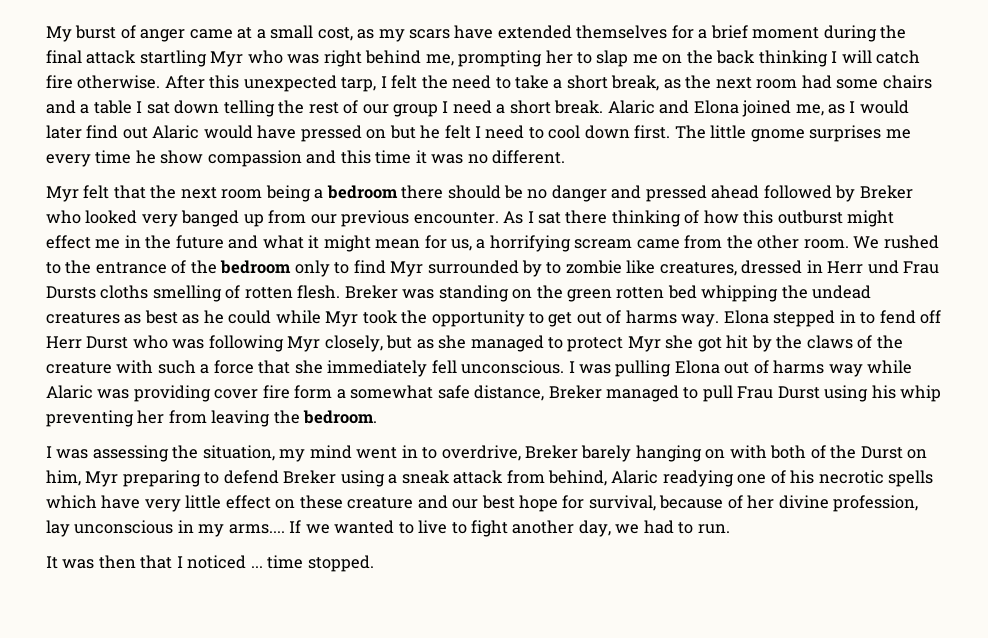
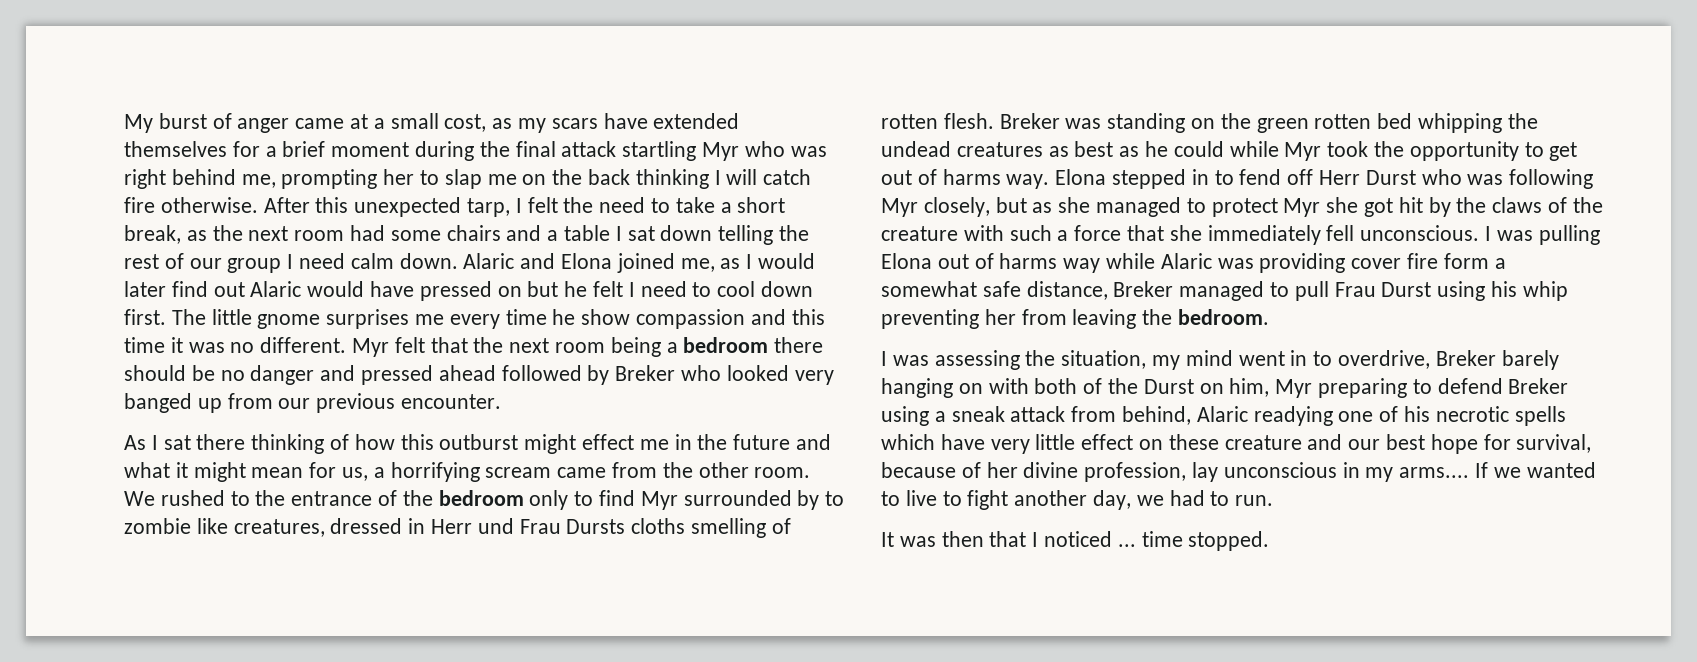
- After this unexpected tarp, I felt the need to take a short break, as the next room had some chairs and a table I sat down telling the rest of our group I need a short break.
+ After this unexpected tarp, I felt the need to take a short break, as the next room had some chairs and a table I sat down telling the rest of our group I need calm down.
- The little gnome surprises me every time he show compassion and this time it was no different.
- Myr felt that the next room being a bedroom there should be no danger and pressed ahead followed by Breker who looked very banged up from our previous encounter. As I sat there thinking of how this outburst might effect me in the future and what it might mean for us, a horrifying scream came from the other room.
+ The little gnome surprises me every time he show compassion and this time it was no different. Myr felt that the next room being a bedroom there should be no danger and pressed ahead followed by Breker who looked very banged up from our previous encounter.
+ As I sat there thinking of how this outburst might effect me in the future and what it might mean for us, a horrifying scream came from the other room.

